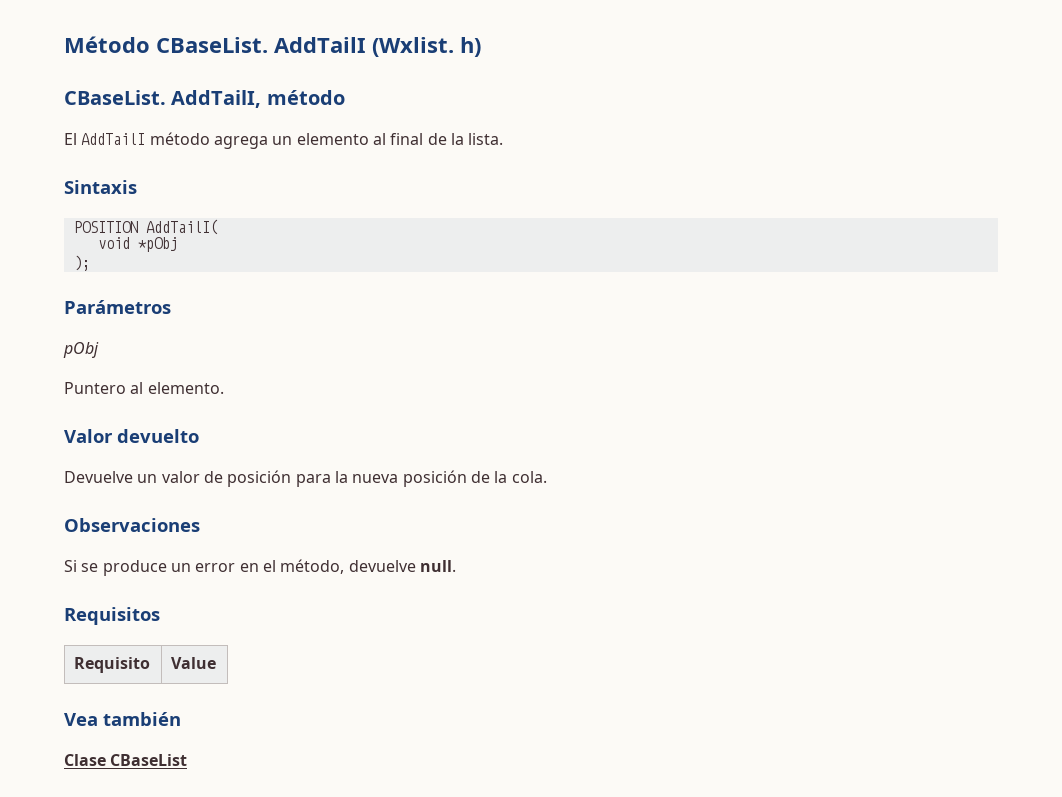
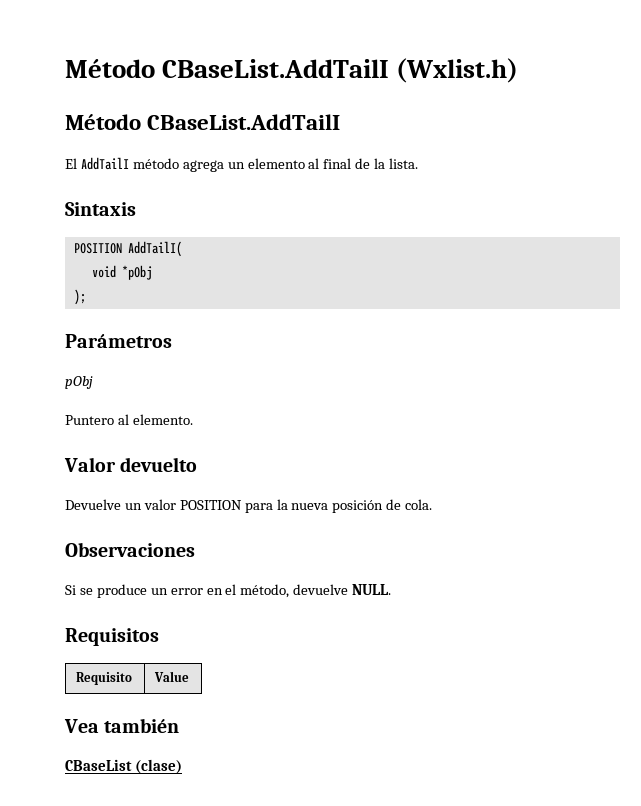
- Método CBaseList. AddTailI (Wxlist. h)
- CBaseList. AddTailI, método
+ Método CBaseList.AddTailI (Wxlist.h)
+ Método CBaseList.AddTailI
- Devuelve un valor de posición para la nueva posición de la cola.
+ Devuelve un valor POSITION para la nueva posición de cola.
- Si se produce un error en el método, devuelve null.
+ Si se produce un error en el método, devuelve NULL.
- Clase CBaseList
+ CBaseList (clase)

